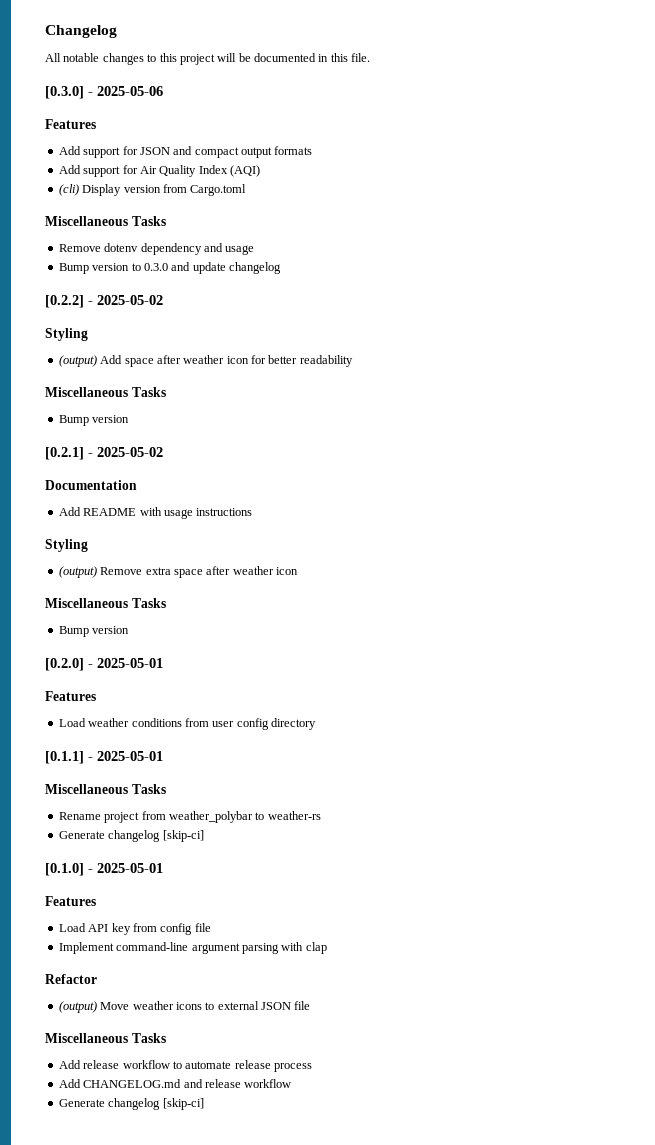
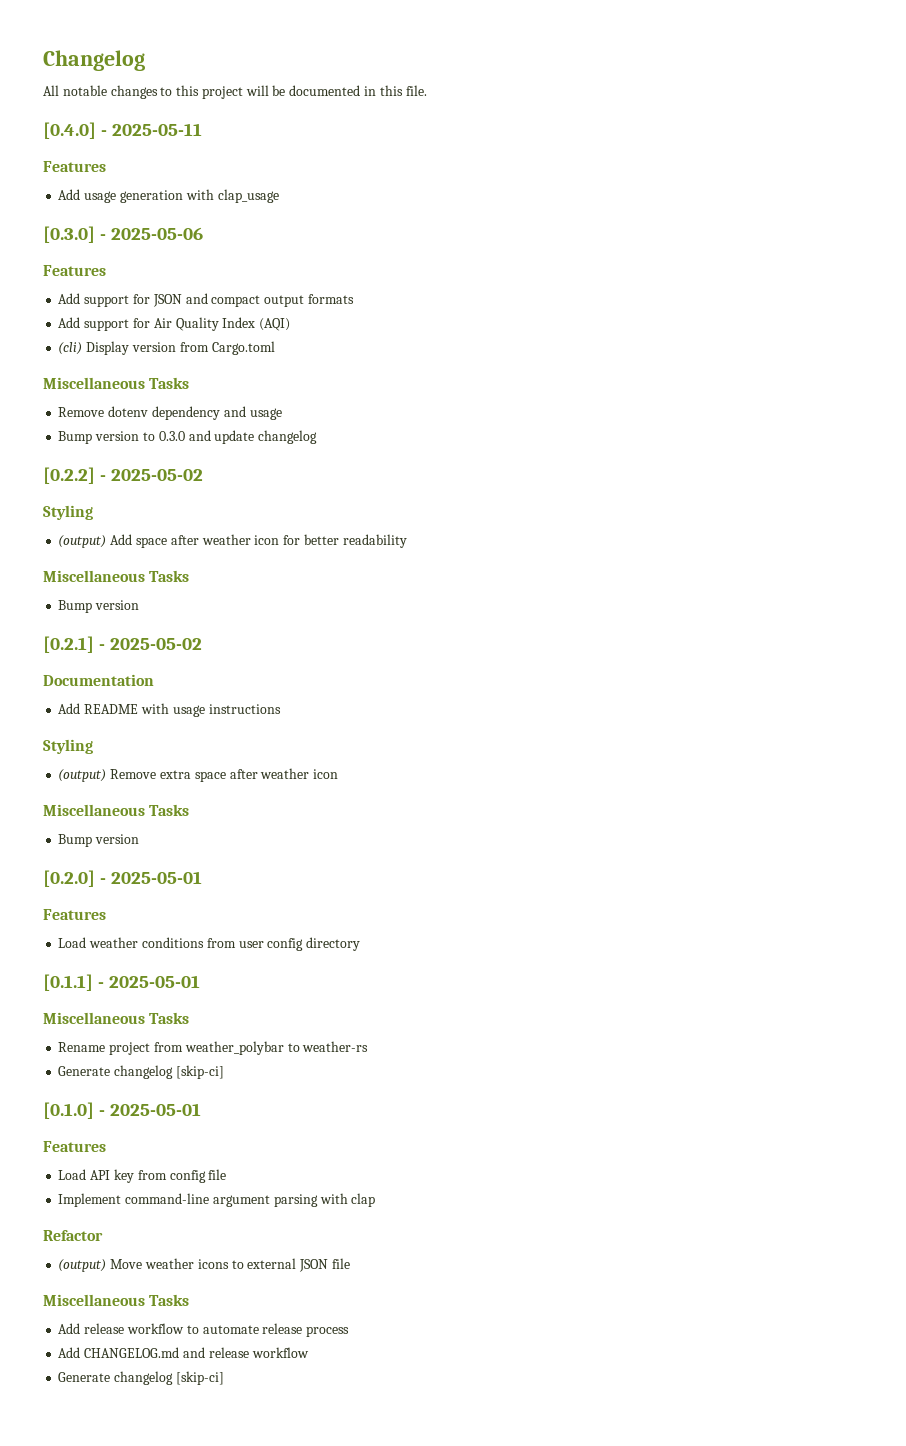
+ [0.4.0] - 2025-05-11
+ Features
+ Add usage generation with clap_usage

